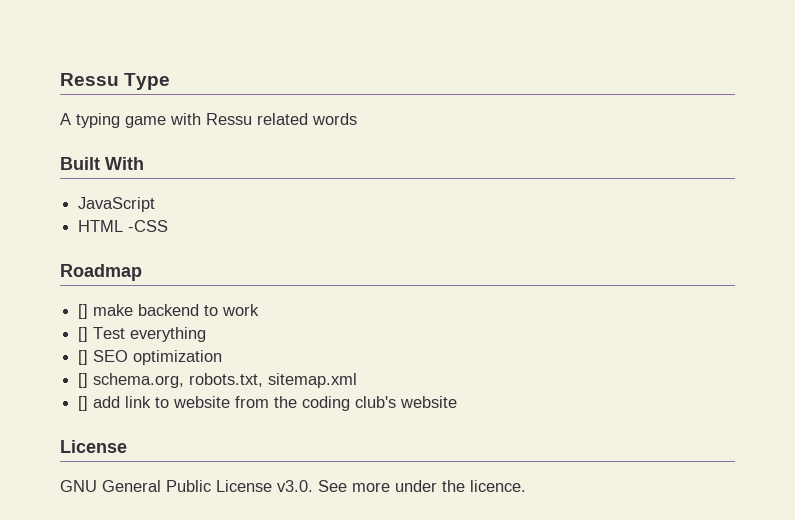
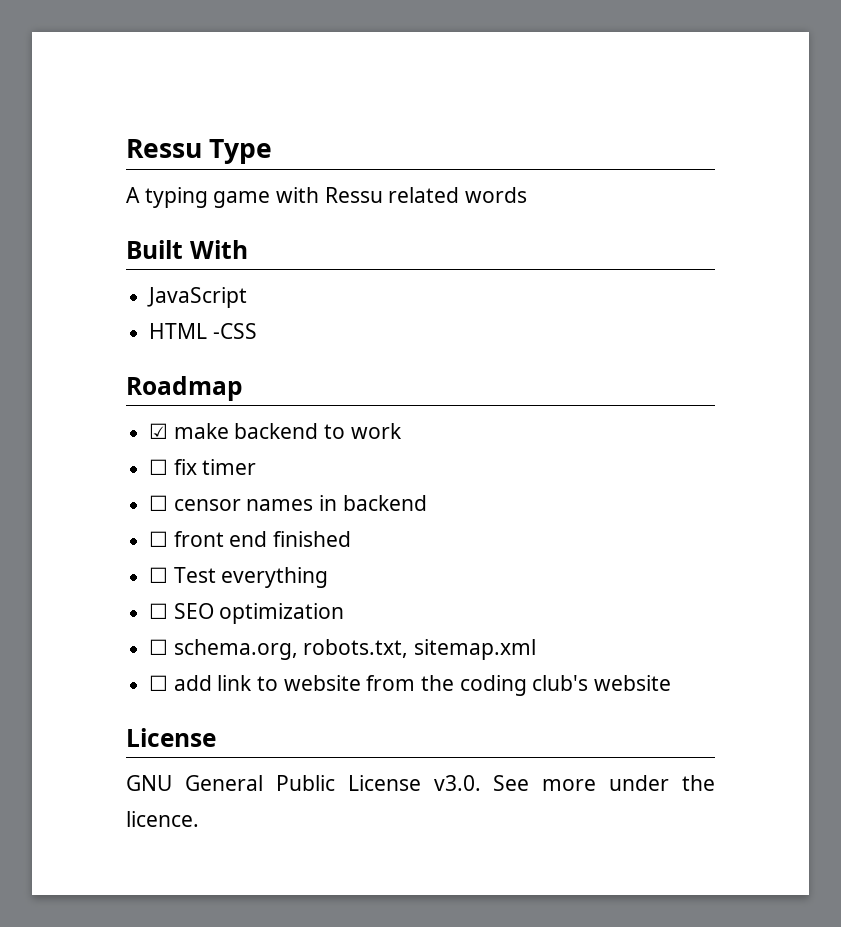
- [] make backend to work
+ ☑ make backend to work
- [] Test everything
+ ☐ fix timer
+ ☐ censor names in backend
+ ☐ front end finished
+ ☐ Test everything
- [] SEO optimization
+ ☐ SEO optimization
- [] schema.org, robots.txt, sitemap.xml
+ ☐ schema.org, robots.txt, sitemap.xml
- [] add link to website from the coding club's website
+ ☐ add link to website from the coding club's website

